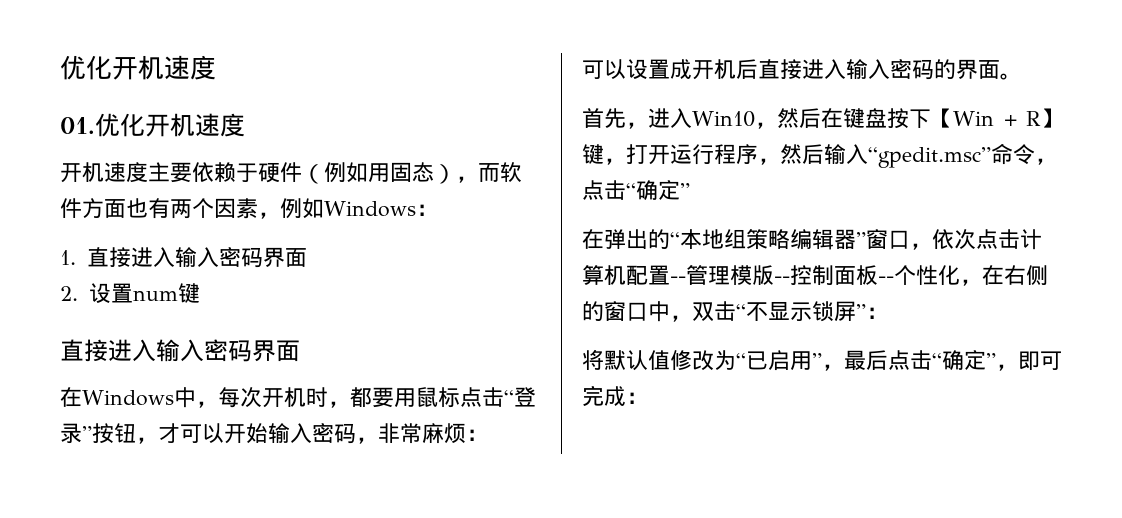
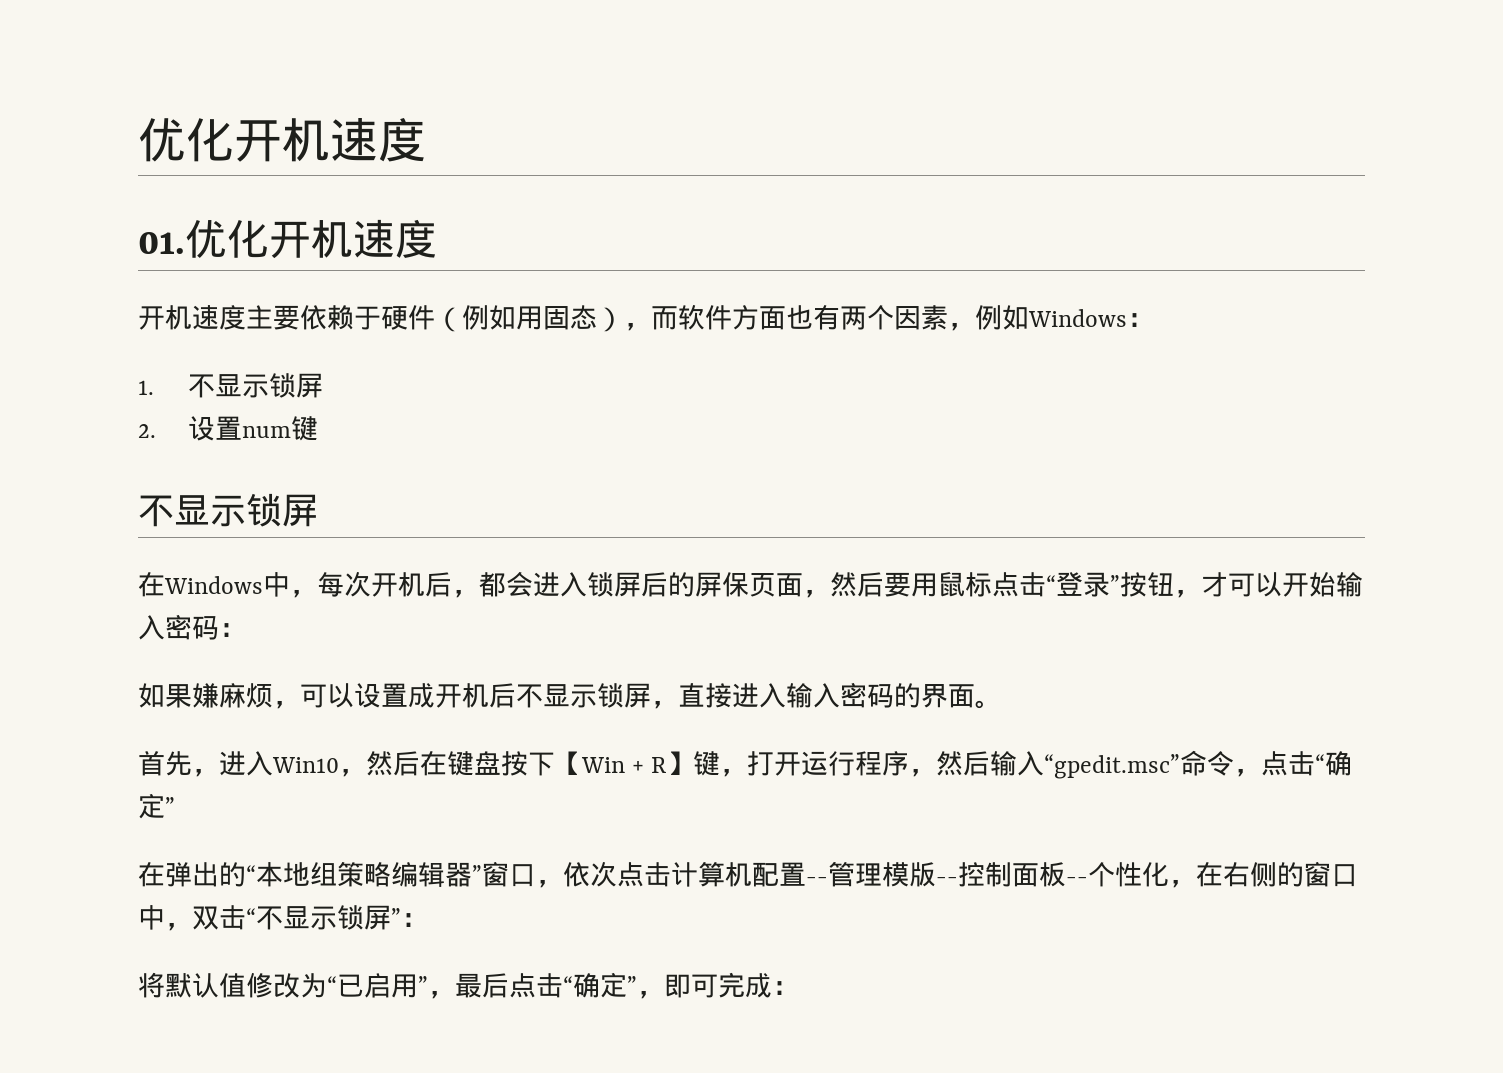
- 1.直接进入输入密码界面
+ 1.不显示锁屏
  2.设置num键
- 直接进入输入密码界面
+ 不显示锁屏
- 在Windows中，每次开机时，都要用鼠标点击“登录”按钮，才可以开始输入密码，非常麻烦：
- 可以设置成开机后直接进入输入密码的界面。
+ 在Windows中，每次开机后，都会进入锁屏后的屏保页面，然后要用鼠标点击“登录”按钮，才可以开始输入密码：
+ 如果嫌麻烦，可以设置成开机后不显示锁屏，直接进入输入密码的界面。

